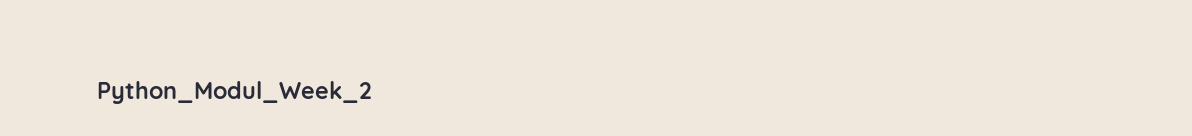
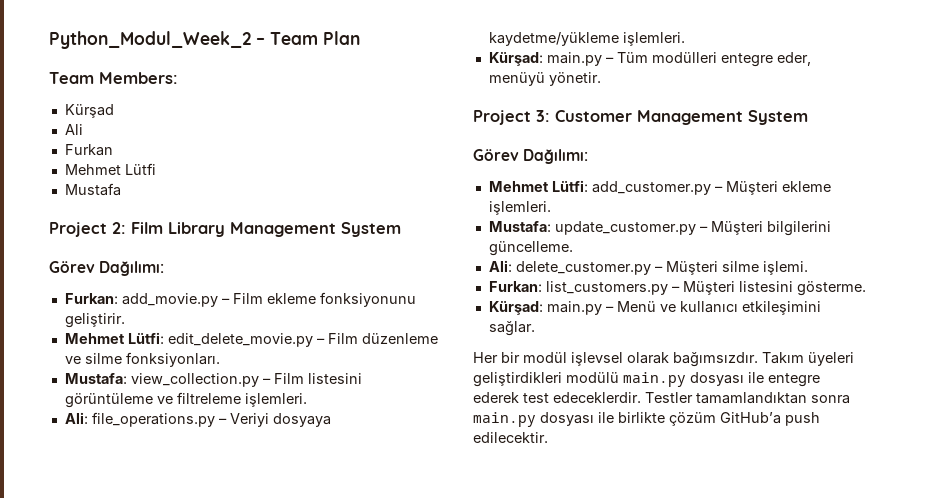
- Python_Modul_Week_2
+ Python_Modul_Week_2 – Team Plan
+ Team Members:
+ Kürşad
+ Ali
+ Furkan
+ Mehmet Lütfi
+ Mustafa
+ Project 2: Film Library Management System
+ Görev Dağılımı:
+ Furkan: add_movie.py – Film ekleme fonksiyonunu geliştirir.
+ Mehmet Lütfi: edit_delete_movie.py – Film düzenleme ve silme fonksiyonları.
+ Mustafa: view_collection.py – Film listesini görüntüleme ve filtreleme işlemleri.
+ Ali: file_operations.py – Veriyi dosyaya kaydetme/yükleme işlemleri.
+ Kürşad: main.py – Tüm modülleri entegre eder, menüyü yönetir.
+ Project 3: Customer Management System
+ Görev Dağılımı:
+ Mehmet Lütfi: add_customer.py – Müşteri ekleme işlemleri.
+ Mustafa: update_customer.py – Müşteri bilgilerini güncelleme.
+ Ali: delete_customer.py – Müşteri silme işlemi.
+ Furkan: list_customers.py – Müşteri listesini gösterme.
+ Kürşad: main.py – Menü ve kullanıcı etkileşimini sağlar.
+ Her bir modül işlevsel olarak bağımsızdır. Takım üyeleri geliştirdikleri modülü main.py dosyası ile entegre ederek test edeceklerdir. Testler tamamlandıktan sonra main.py dosyası ile birlikte çözüm GitHub’a push edilecektir.

